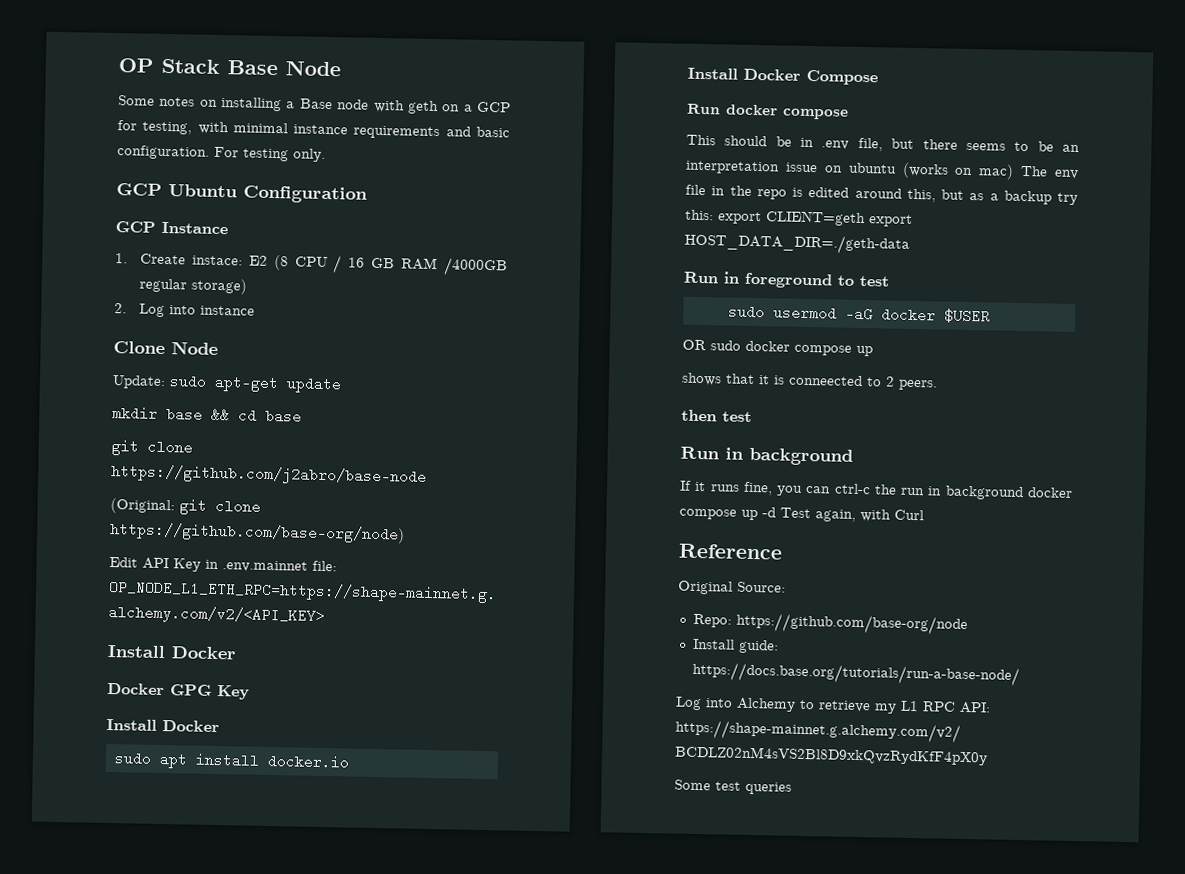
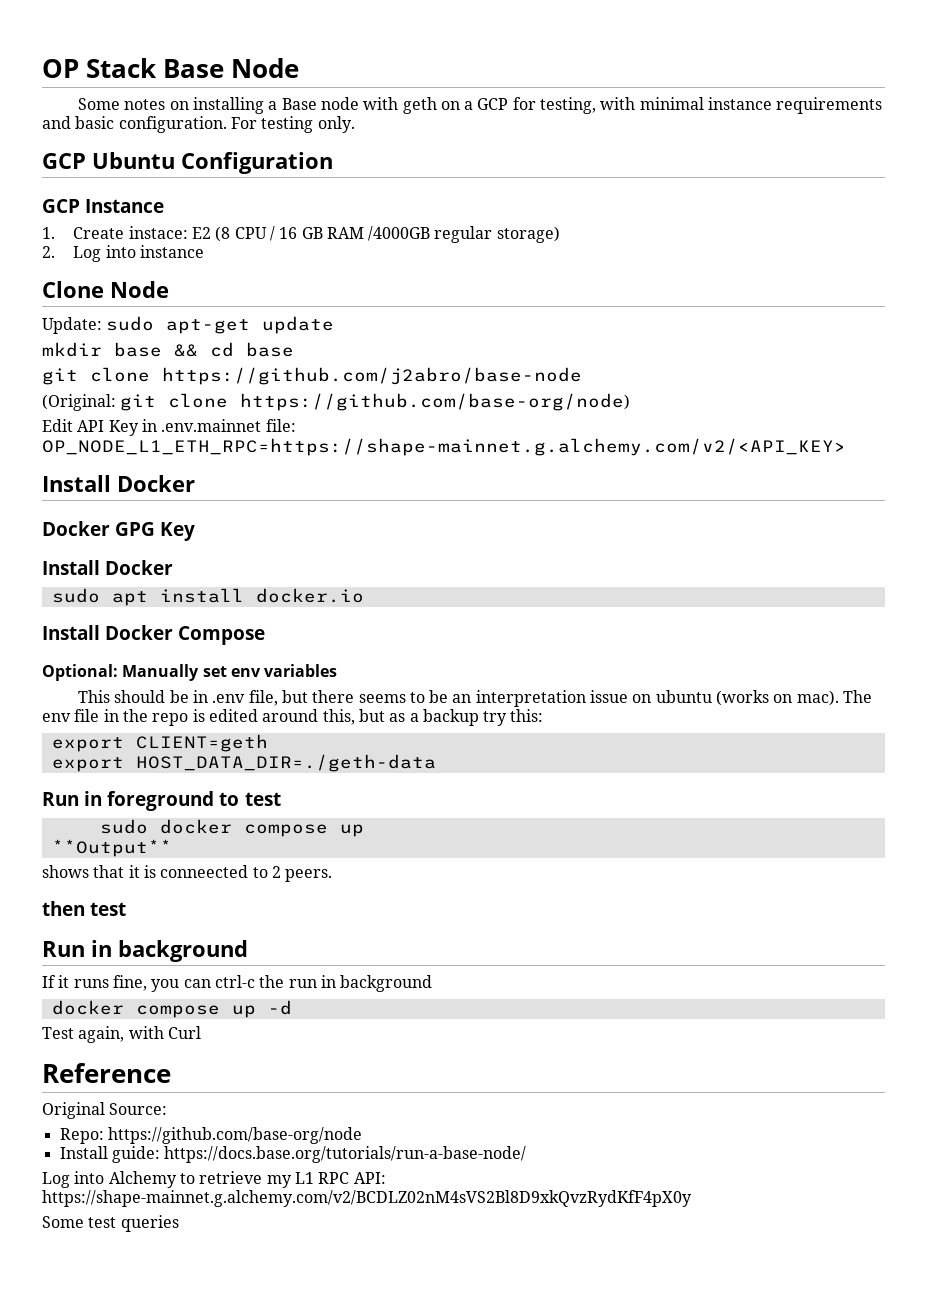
- Run docker compose
+ Optional: Manually set env variables
- This should be in .env file, but there seems to be an interpretation issue on ubuntu (works on mac) The env file in the repo is edited around this, but as a backup try this: export CLIENT=geth export HOST_DATA_DIR=./geth-data
+ This should be in .env file, but there seems to be an interpretation issue on ubuntu (works on mac). The env file in the repo is edited around this, but as a backup try this:
+ export CLIENT=geth
+ export HOST_DATA_DIR=./geth-data
- sudo usermod -aG docker $USER
- OR sudo docker compose up
+ sudo docker compose up
+ **Output**
- If it runs fine, you can ctrl-c the run in background docker compose up -d Test again, with Curl
+ If it runs fine, you can ctrl-c the run in background
+ docker compose up -d
+ Test again, with Curl

